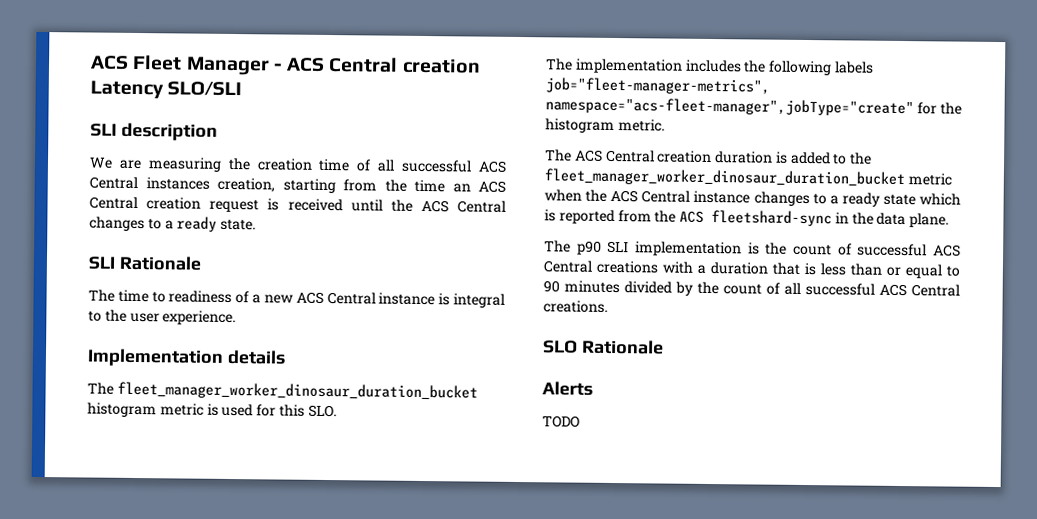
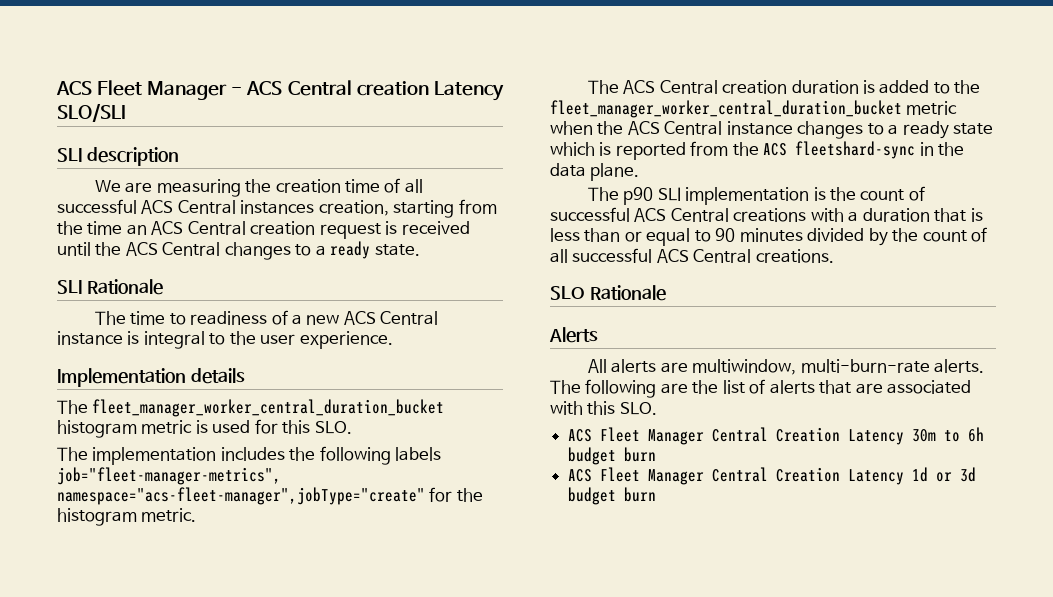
- The fleet_manager_worker_dinosaur_duration_bucket histogram metric is used for this SLO.
+ The fleet_manager_worker_central_duration_bucket histogram metric is used for this SLO.
- The ACS Central creation duration is added to the fleet_manager_worker_dinosaur_duration_bucket metric when the ACS Central instance changes to a ready state which is reported from the ACS fleetshard-sync in the data plane.
+ The ACS Central creation duration is added to the fleet_manager_worker_central_duration_bucket metric when the ACS Central instance changes to a ready state which is reported from the ACS fleetshard-sync in the data plane.
- TODO
+ All alerts are multiwindow, multi-burn-rate alerts. The following are the list of alerts that are associated with this SLO.
+ ACS Fleet Manager Central Creation Latency 30m to 6h budget burn
+ ACS Fleet Manager Central Creation Latency 1d or 3d budget burn

